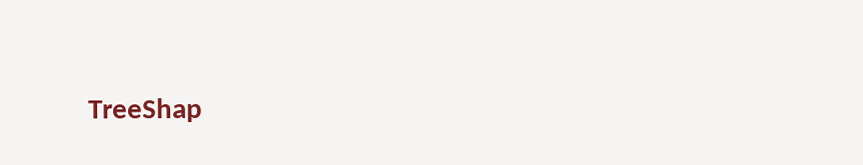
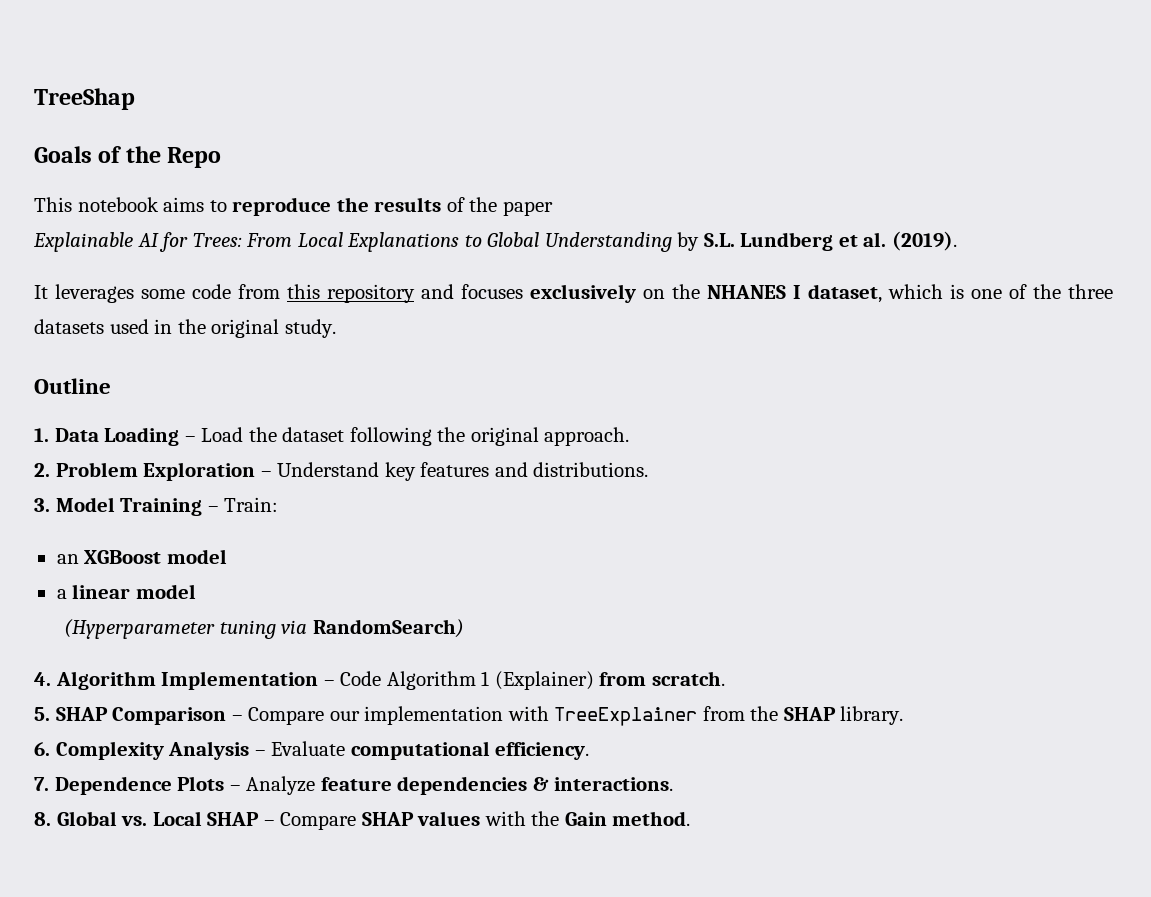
+ Goals of the Repo
+ This notebook aims to reproduce the results of the paper
+ Explainable AI for Trees: From Local Explanations to Global Understanding by S.L. Lundberg et al. (2019).
+ It leverages some code from this repository and focuses exclusively on the NHANES I dataset, which is one of the three datasets used in the original study.
+ Outline
+ 1. Data Loading – Load the dataset following the original approach.
+ 2. Problem Exploration – Understand key features and distributions.
+ 3. Model Training – Train:
+ an XGBoost model
+ a linear model
+ (Hyperparameter tuning via RandomSearch)
+ 4. Algorithm Implementation – Code Algorithm 1 (Explainer) from scratch.
+ 5. SHAP Comparison – Compare our implementation with TreeExplainer from the SHAP library.
+ 6. Complexity Analysis – Evaluate computational efficiency.
+ 7. Dependence Plots – Analyze feature dependencies & interactions.
+ 8. Global vs. Local SHAP – Compare SHAP values with the Gain method.

